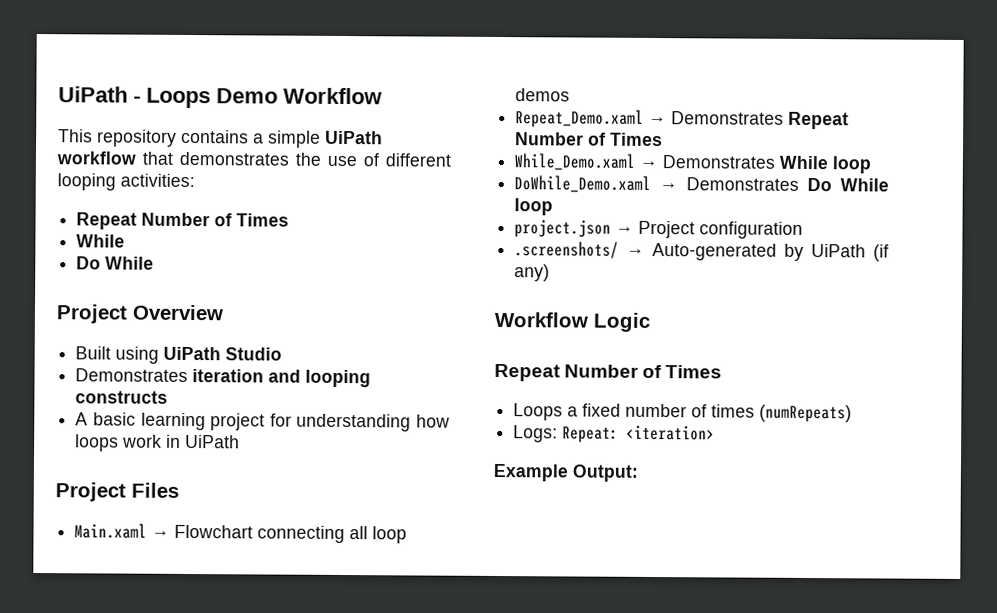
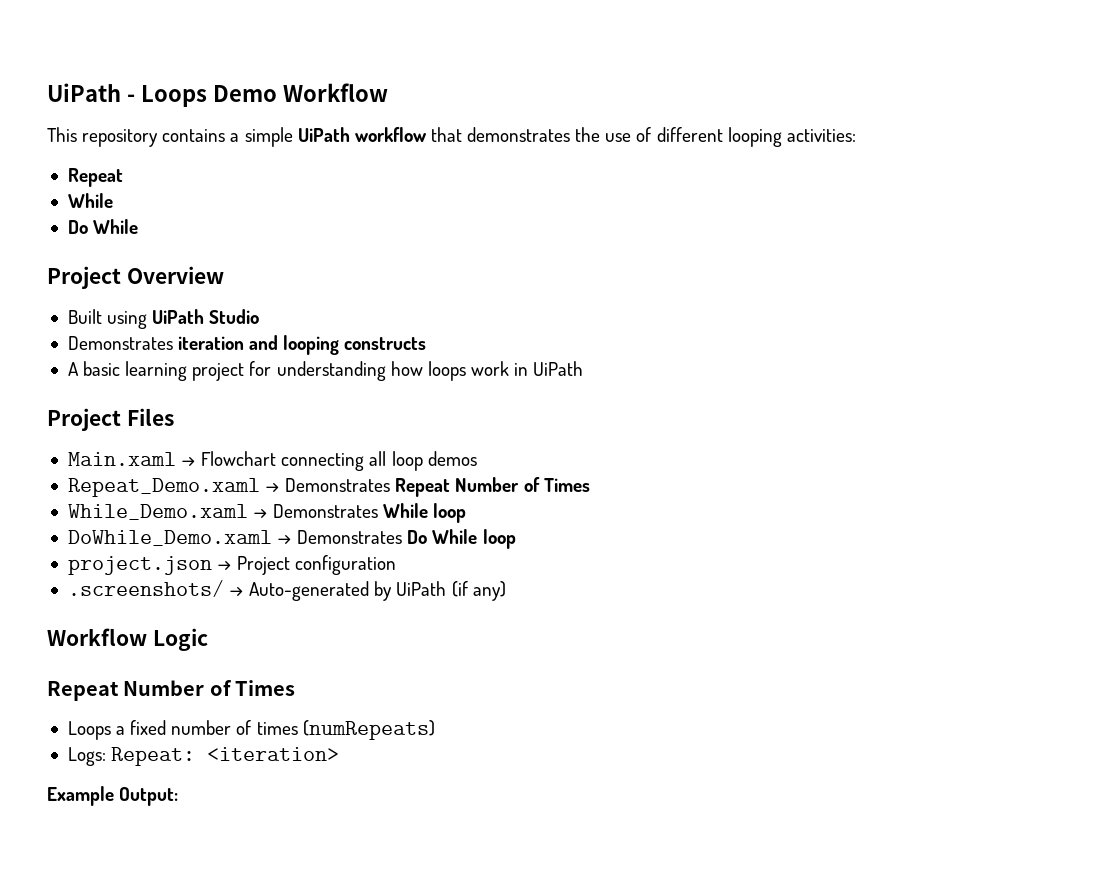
  This repository contains a simple UiPath workflow that demonstrates the use of different looping activities:
- Repeat Number of Times
+ Repeat

